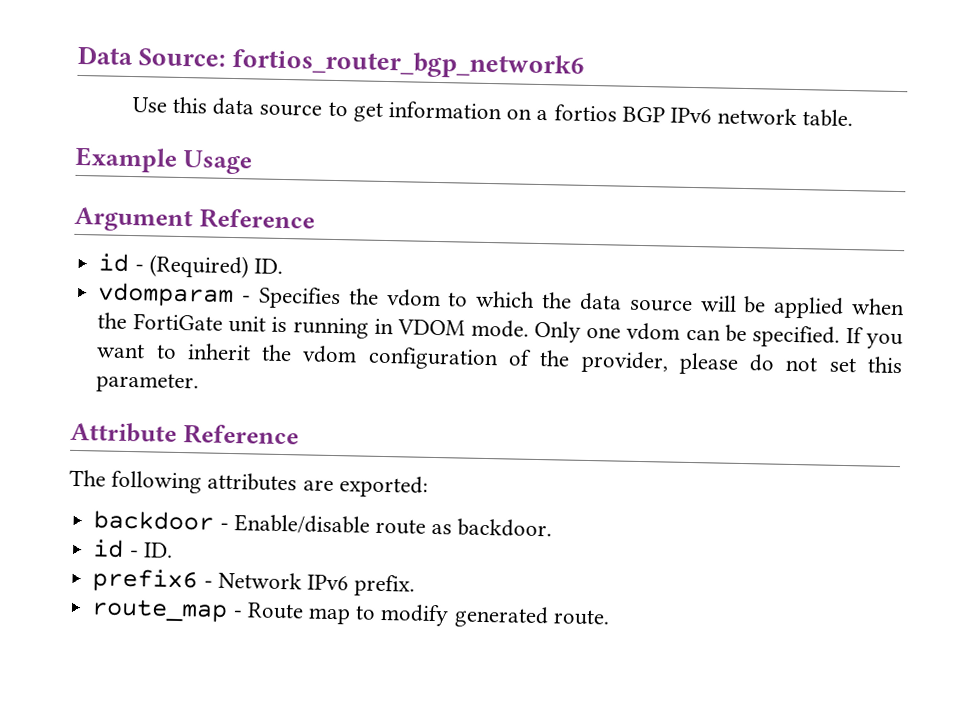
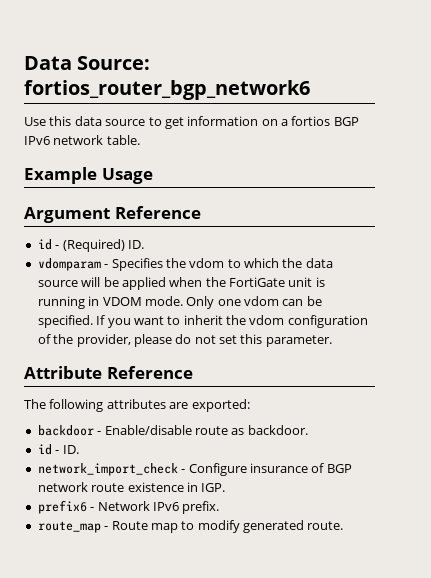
+ network_import_check - Configure insurance of BGP network route existence in IGP.

